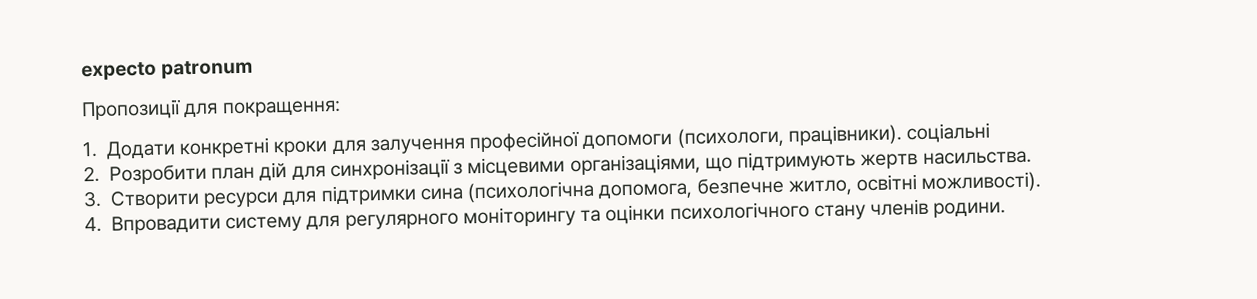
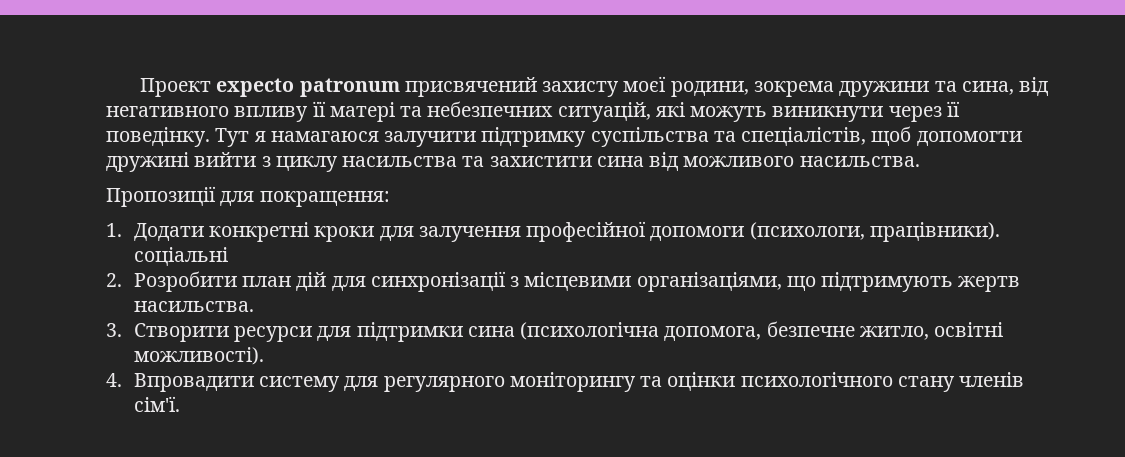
- expecto patronum
+ Проект expecto patronum присвячений захисту моєї родини, зокрема дружини та сина, від негативного впливу її матері та небезпечних ситуацій, які можуть виникнути через її поведінку. Тут я намагаюся залучити підтримку суспільства та спеціалістів, щоб допомогти дружині вийти з циклу насильства та захистити сина від можливого насильства.
- 4. Впровадити систему для регулярного моніторингу та оцінки психологічного стану членів родини.
+ 4. Впровадити систему для регулярного моніторингу та оцінки психологічного стану членів сім'ї.

